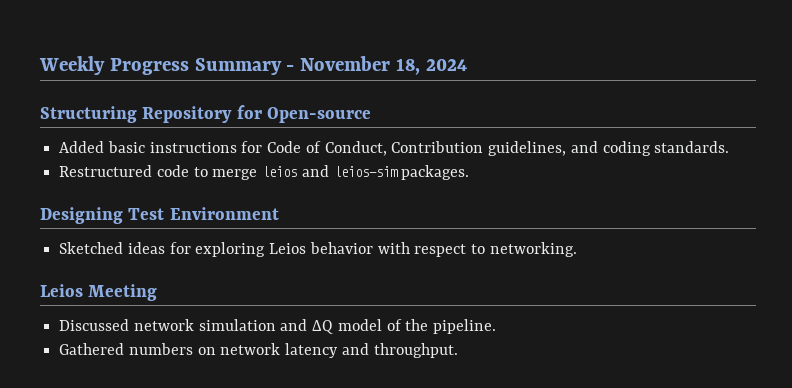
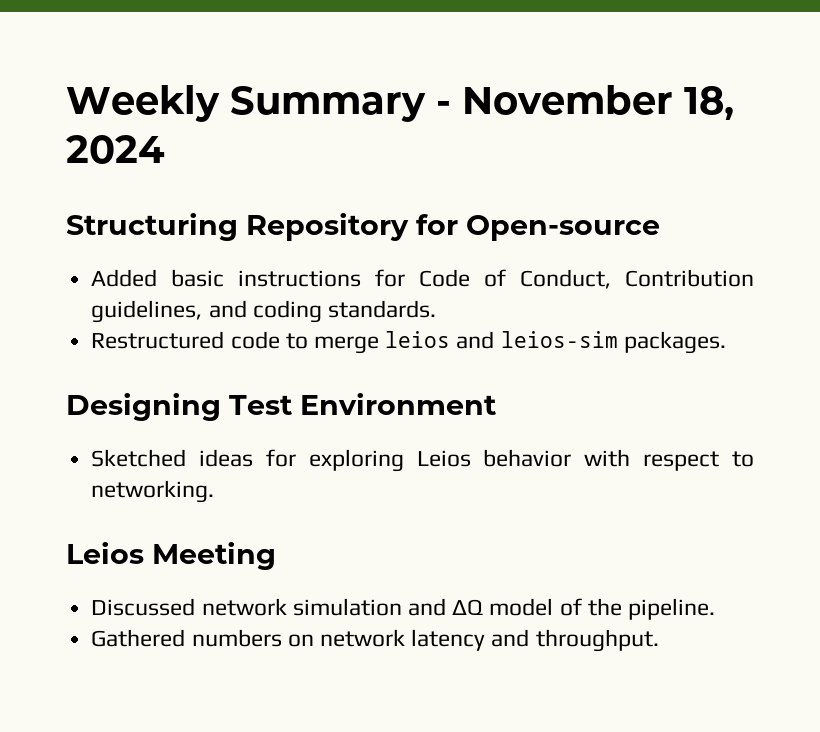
- Weekly Progress Summary - November 18, 2024
+ Weekly Summary - November 18, 2024

